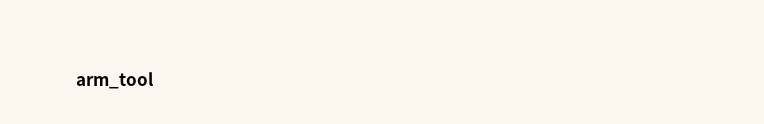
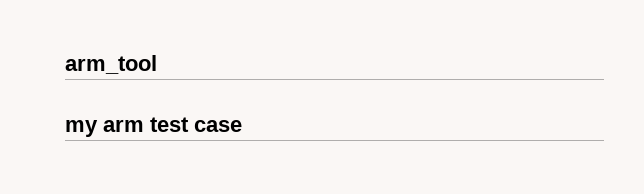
+ my arm test case

